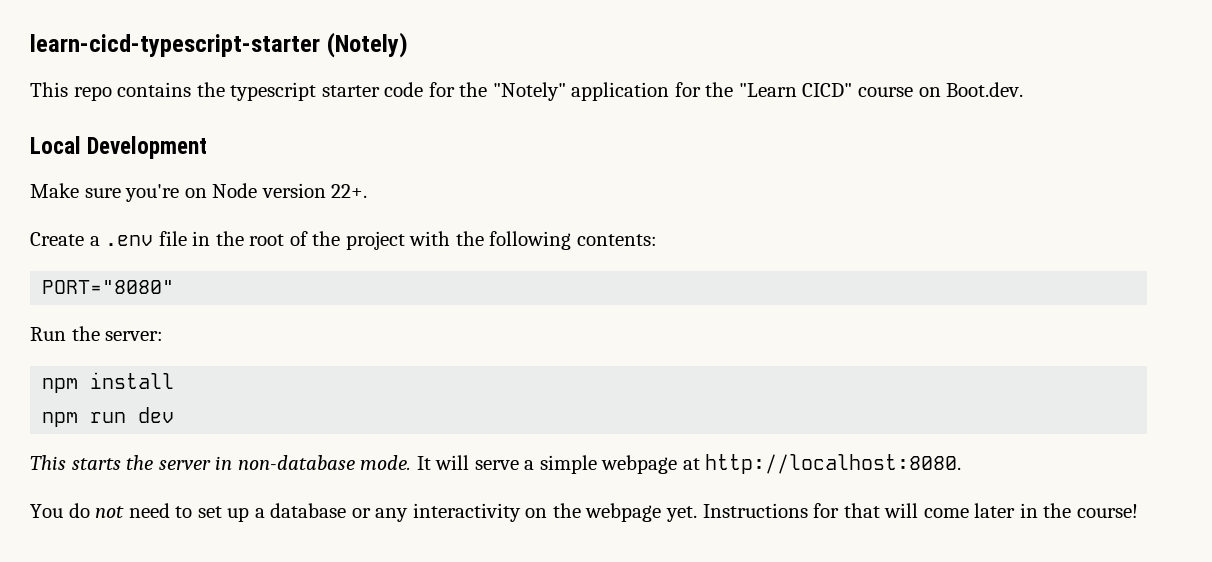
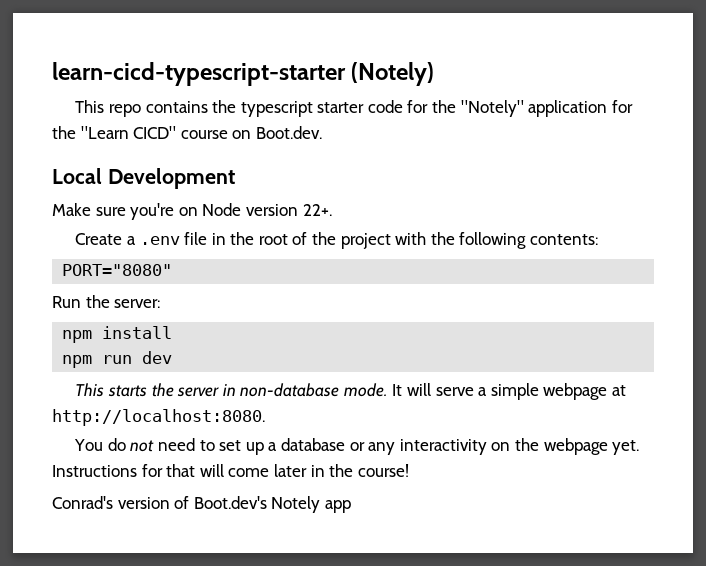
+ Conrad's version of Boot.dev's Notely app

